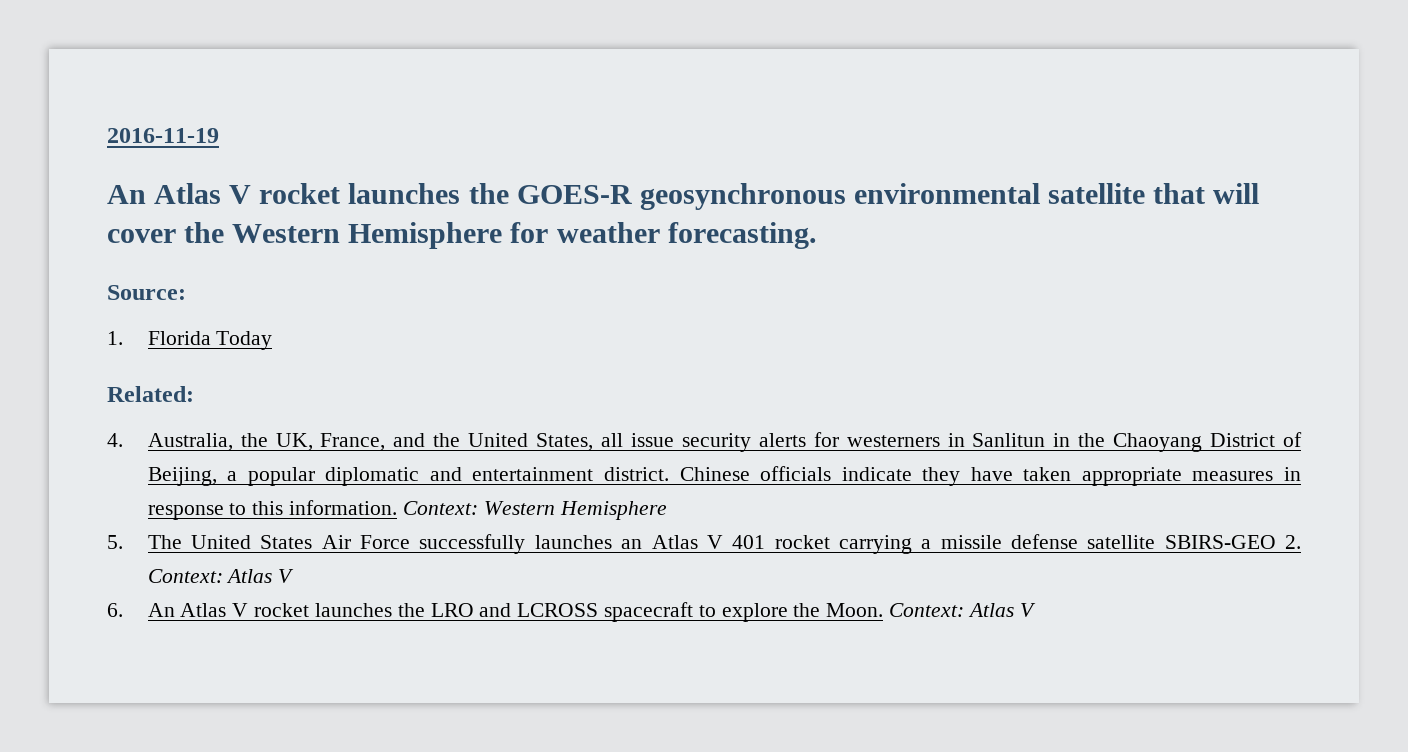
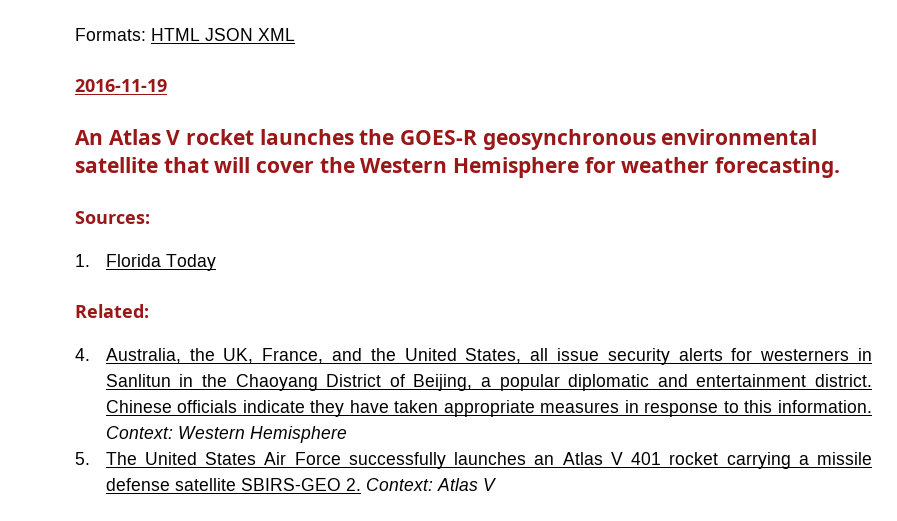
+ Formats: HTML JSON XML
- Source:
+ Sources:
- 6. An Atlas V rocket launches the LRO and LCROSS spacecraft to explore the Moon. Context: Atlas V

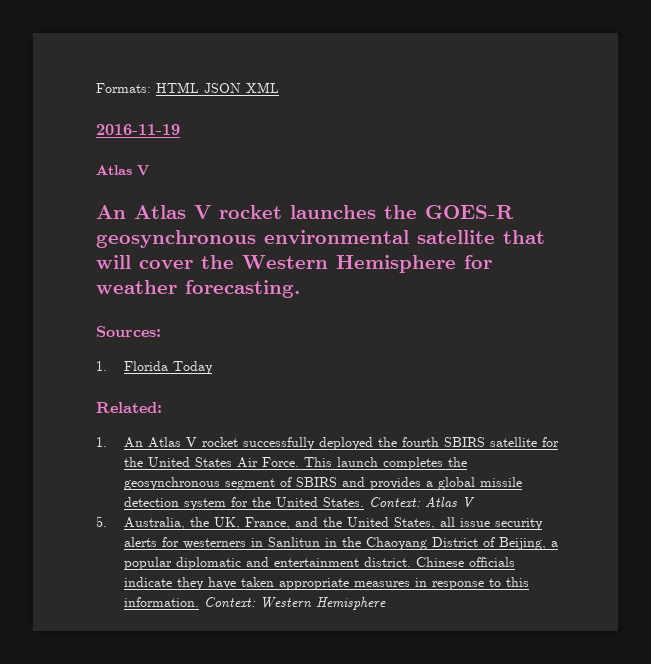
  2016-11-19
+ Atlas V
- 4. Australia, the UK, France, and the United States, all issue security alerts for westerners in Sanlitun in the Chaoyang District of Beijing, a popular diplomatic and entertainment district.
+ 1. An Atlas V rocket successfully deployed the fourth SBIRS satellite for the United States Air Force. This launch completes the geosynchronous segment of SBIRS and provides a global missile detection system for the United States. Context: Atlas V
+ 5. Australia, the UK, France, and the United States, all issue security alerts for westerners in Sanlitun in the Chaoyang District of Beijing, a popular diplomatic and entertainment district.
- 5. The United States Air Force successfully launches an Atlas V 401 rocket carrying a missile defense satellite SBIRS-GEO 2. Context: Atlas V

